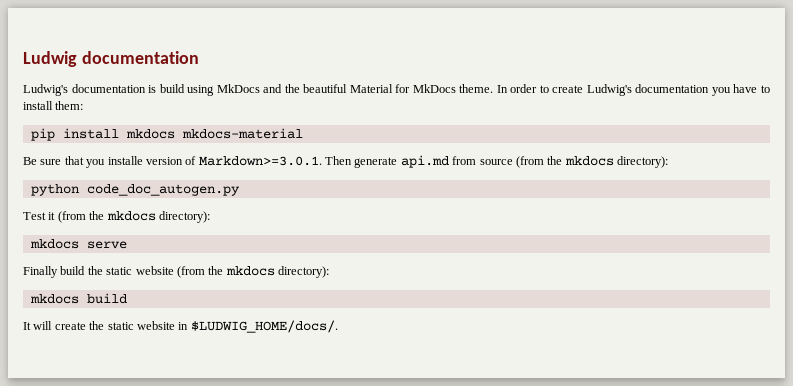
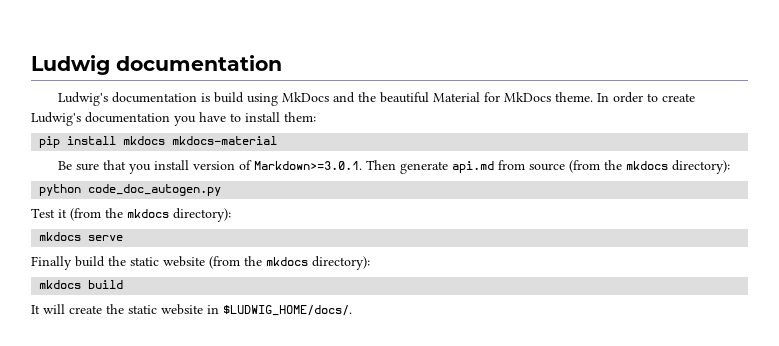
- Be sure that you installe version of Markdown>=3.0.1. Then generate api.md from source (from the mkdocs directory):
+ Be sure that you install version of Markdown>=3.0.1. Then generate api.md from source (from the mkdocs directory):

